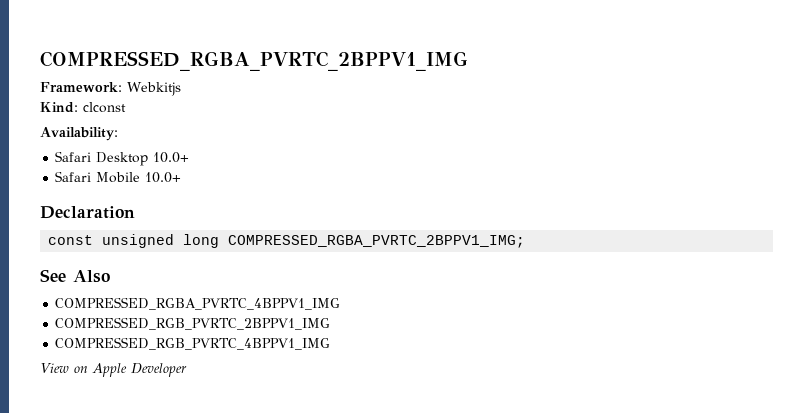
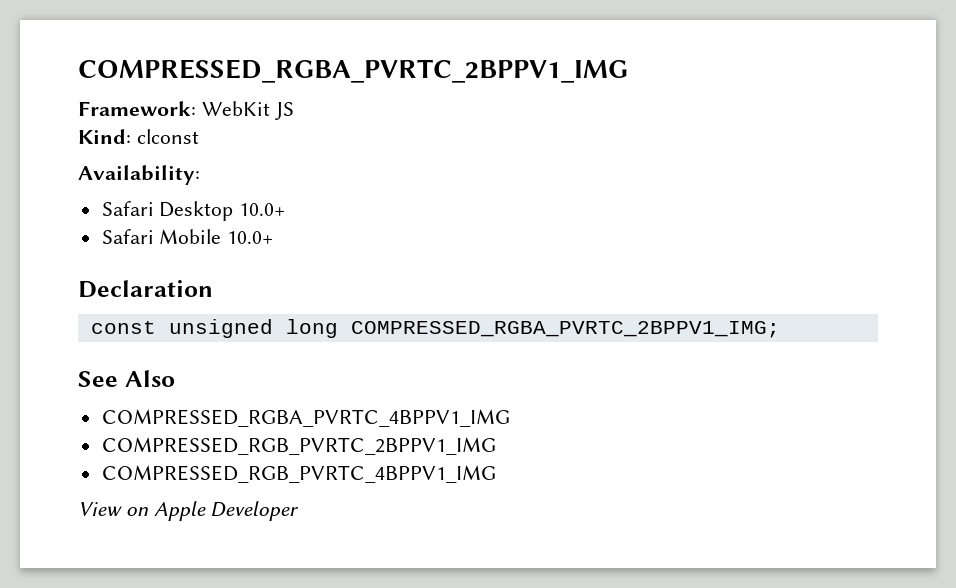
- Framework: Webkitjs
+ Framework: WebKit JS

